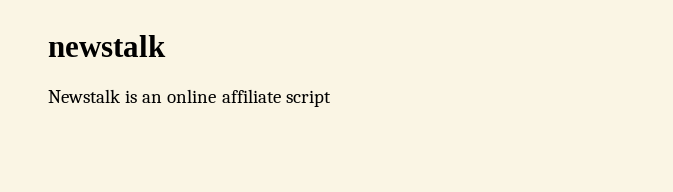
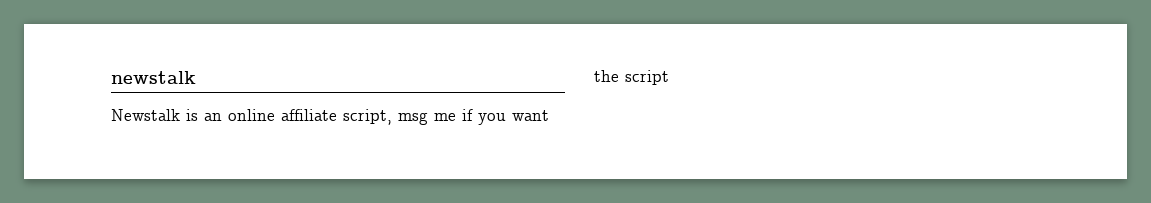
- Newstalk is an online affiliate script
+ Newstalk is an online affiliate script, msg me if you want the script

